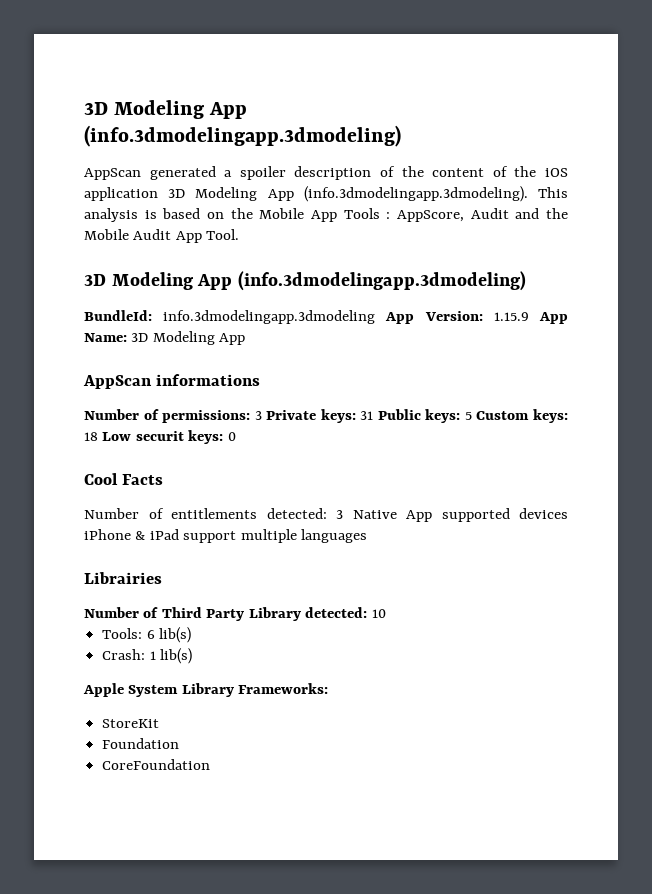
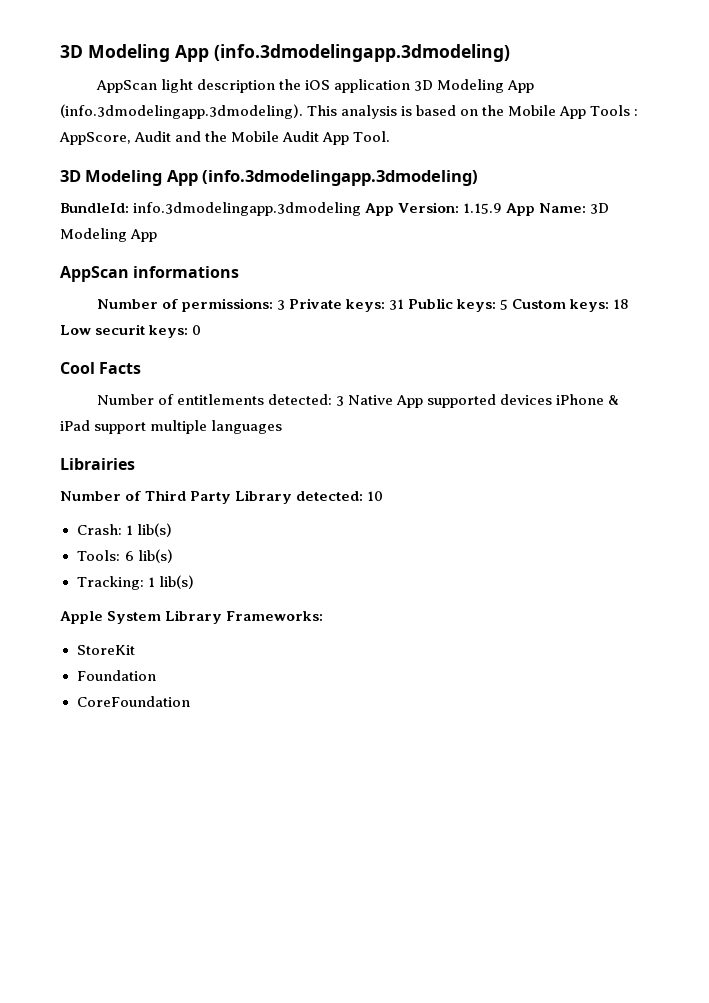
- AppScan generated a spoiler description of the content of the iOS application 3D Modeling App (info.3dmodelingapp.3dmodeling). This analysis is based on the Mobile App Tools : AppScore, Audit and the Mobile Audit App Tool.
+ AppScan light description the iOS application 3D Modeling App (info.3dmodelingapp.3dmodeling). This analysis is based on the Mobile App Tools : AppScore, Audit and the Mobile Audit App Tool.
+ Crash: 1 lib(s)
- Crash: 1 lib(s)
+ Tracking: 1 lib(s)

